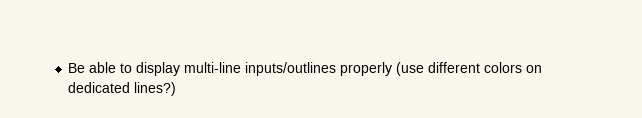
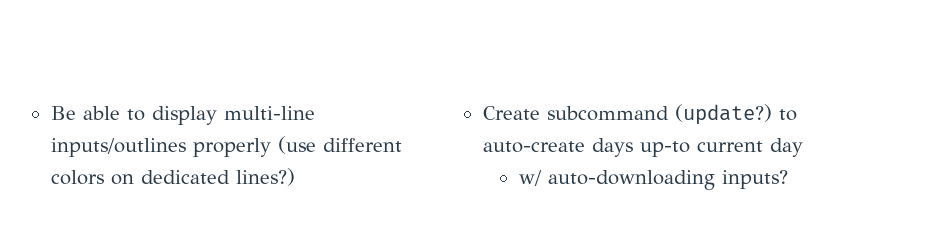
+ Create subcommand (update?) to auto-create days up-to current day
+ w/ auto-downloading inputs?

